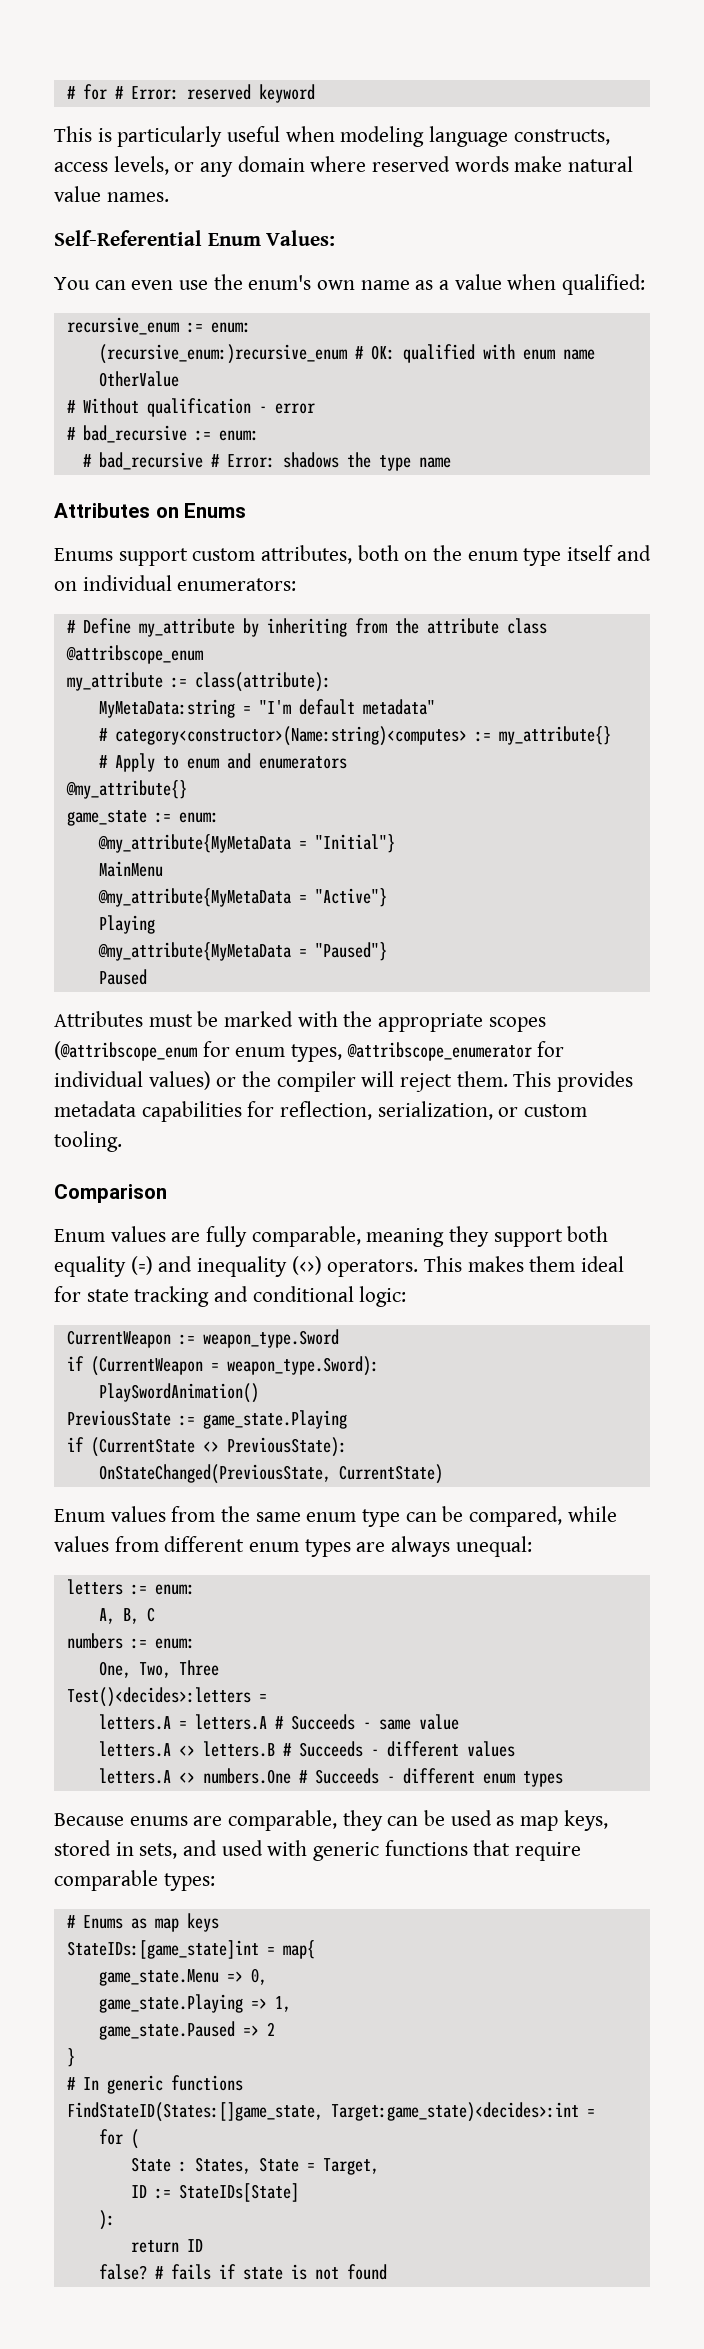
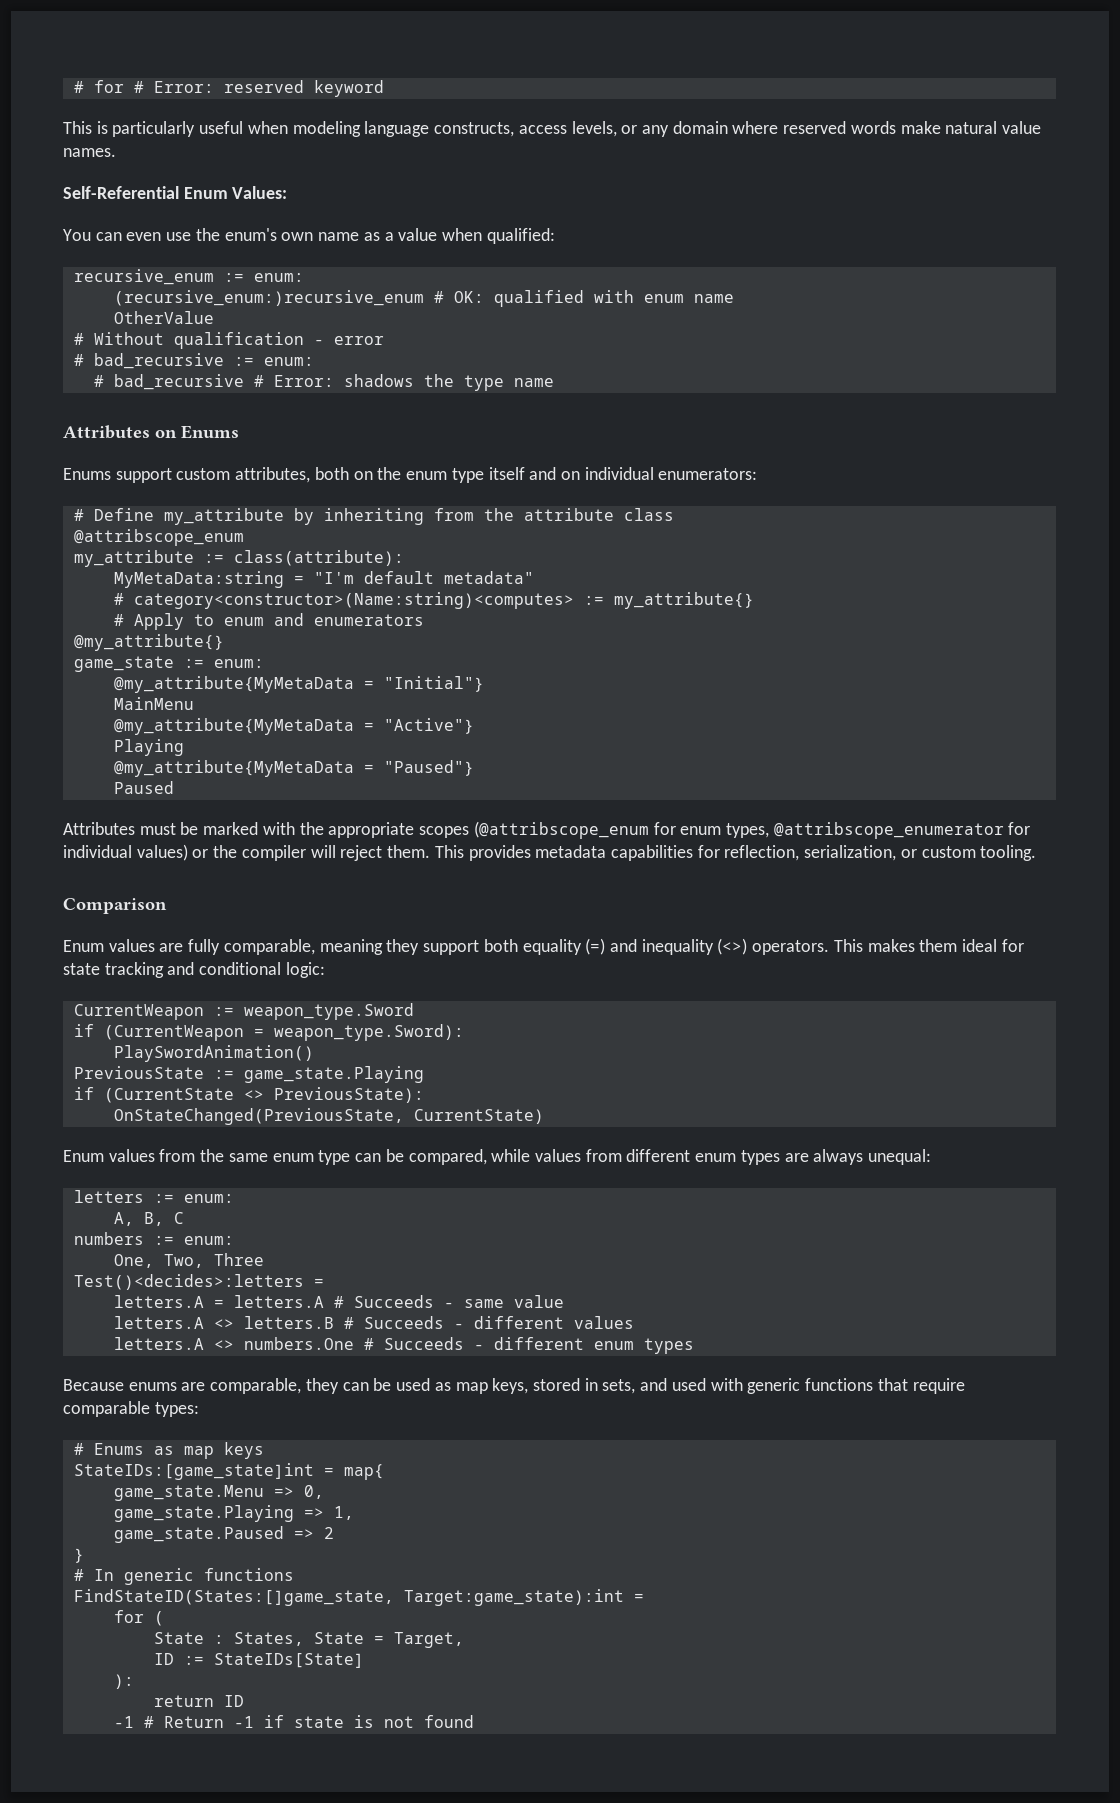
- FindStateID(States:[]game_state, Target:game_state)<decides>:int =
+ FindStateID(States:[]game_state, Target:game_state):int =
- false? # fails if state is not found
+ -1 # Return -1 if state is not found

